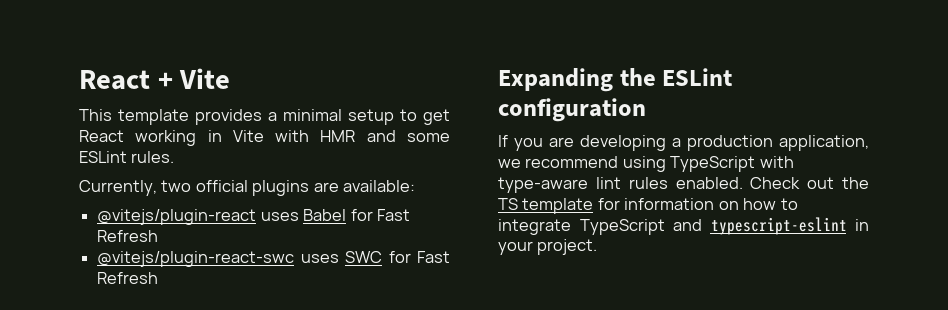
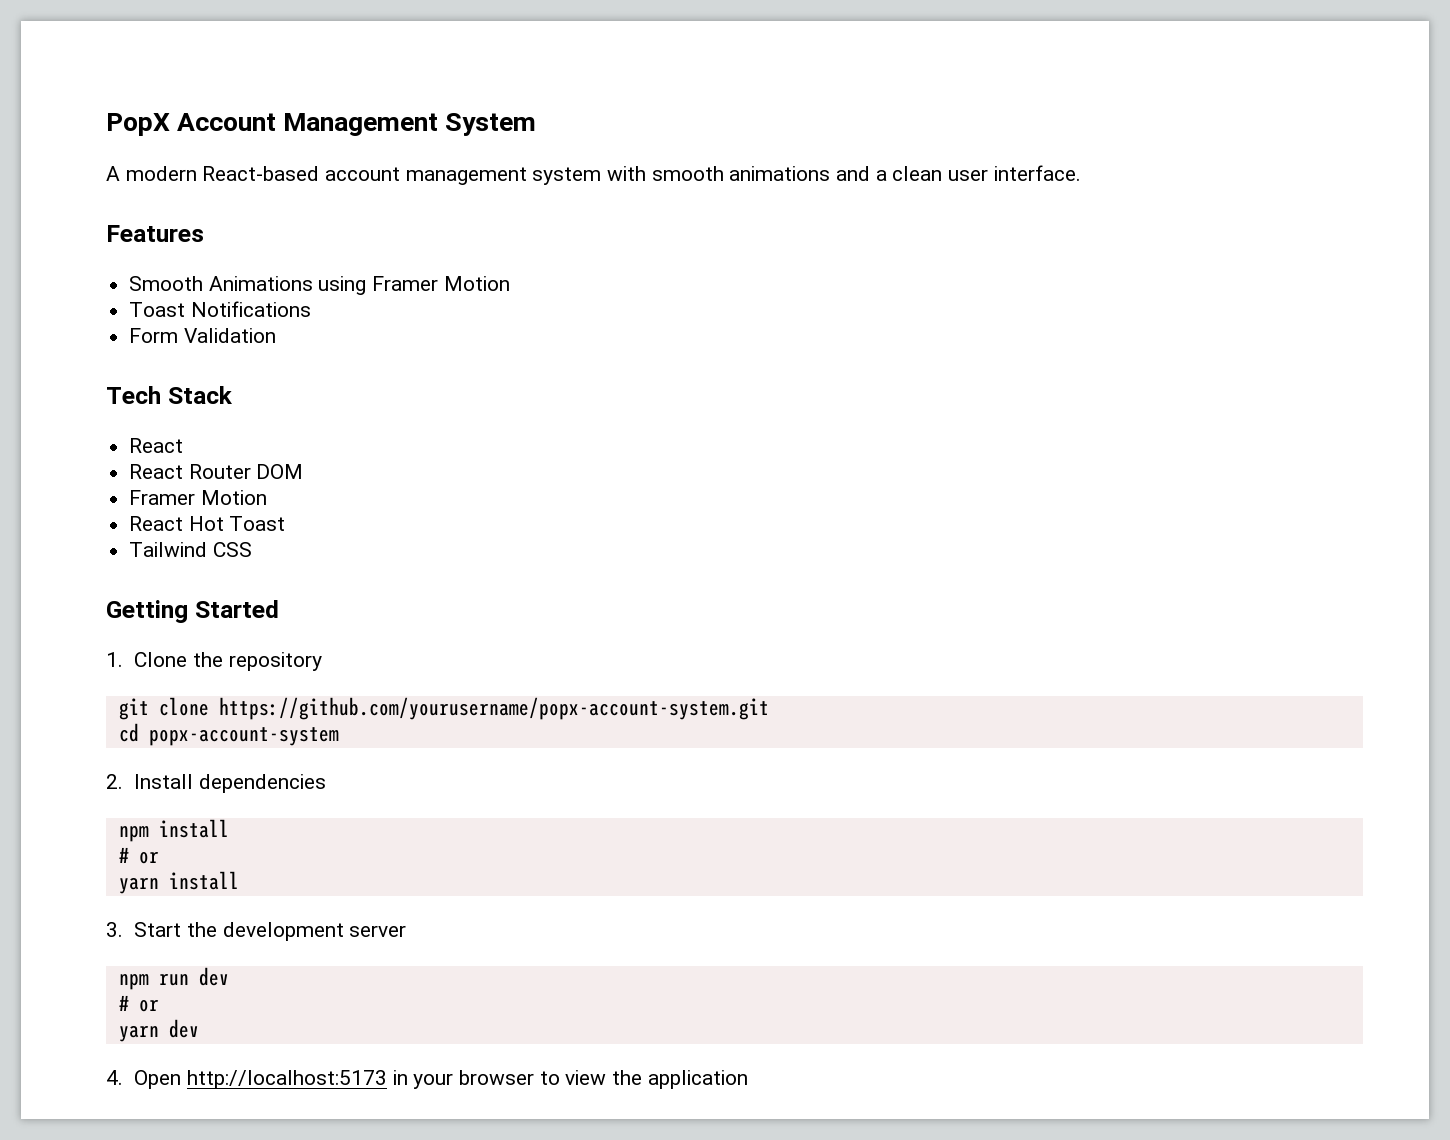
- React + Vite
- This template provides a minimal setup to get React working in Vite with HMR and some ESLint rules.
- Currently, two official plugins are available:
- @vitejs/plugin-react uses Babel for Fast Refresh
- @vitejs/plugin-react-swc uses SWC for Fast Refresh
- Expanding the ESLint configuration
- If you are developing a production application, we recommend using TypeScript with type-aware lint rules enabled. Check out the TS template for information on how to integrate TypeScript and typescript-eslint in your project.
+ PopX Account Management System
+ A modern React-based account management system with smooth animations and a clean user interface.
+ Features
+ Smooth Animations using Framer Motion
+ Toast Notifications
+ Form Validation
+ Tech Stack
+ React
+ React Router DOM
+ Framer Motion
+ React Hot Toast
+ Tailwind CSS
+ Getting Started
+ 1. Clone the repository
+ git clone https://github.com/yourusername/popx-account-system.git
+ cd popx-account-system
+ 2. Install dependencies
+ npm install
+ # or
+ yarn install
+ 3. Start the development server
+ npm run dev
+ # or
+ yarn dev
+ 4. Open http://localhost:5173 in your browser to view the application

